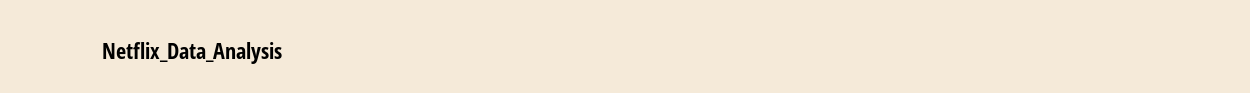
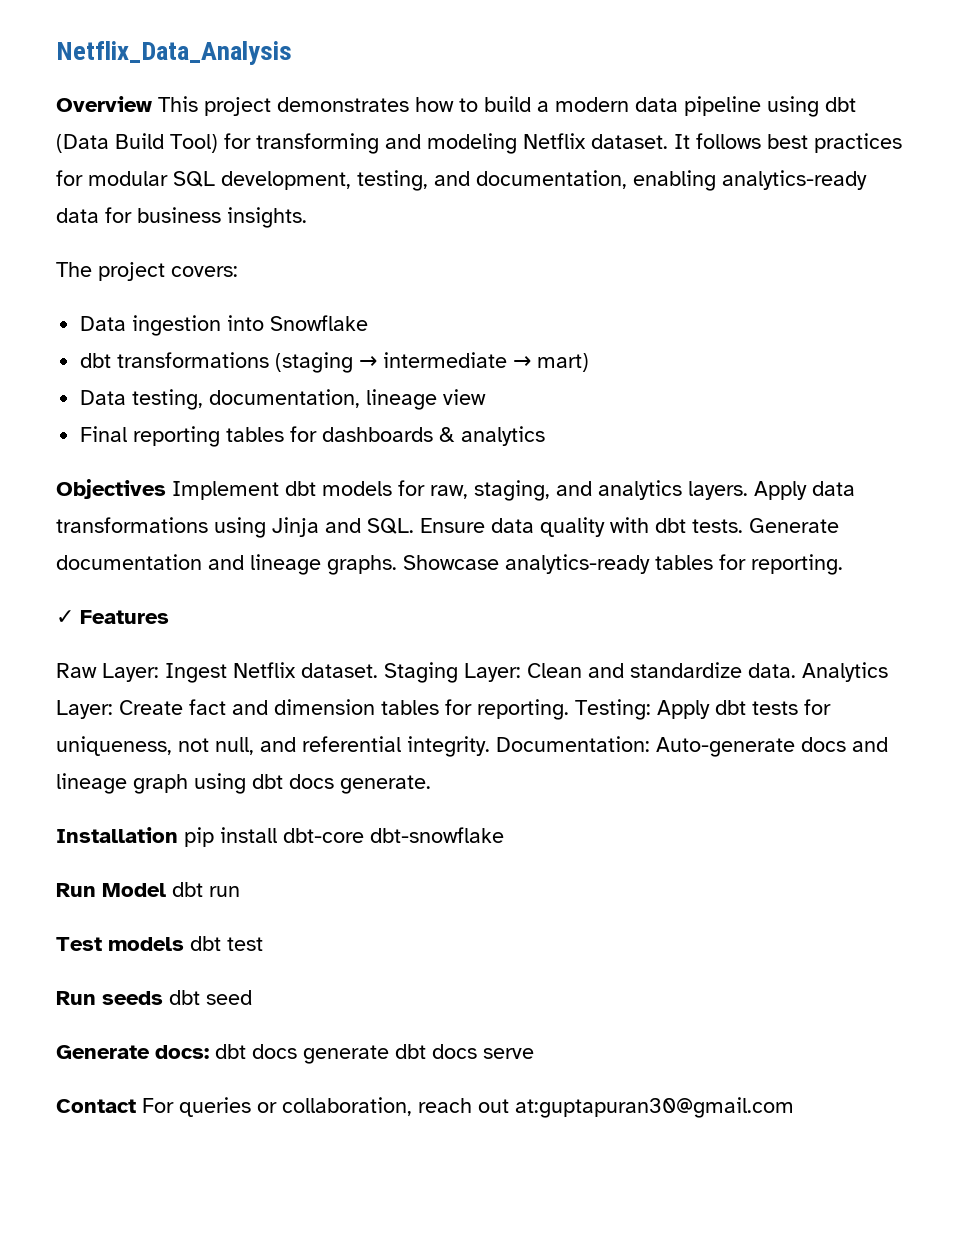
+ Overview This project demonstrates how to build a modern data pipeline using dbt (Data Build Tool) for transforming and modeling Netflix dataset. It follows best practices for modular SQL development, testing, and documentation, enabling analytics-ready data for business insights.
+ The project covers:
+ Data ingestion into Snowflake
+ dbt transformations (staging → intermediate → mart)
+ Data testing, documentation, lineage view
+ Final reporting tables for dashboards & analytics
+ Objectives Implement dbt models for raw, staging, and analytics layers. Apply data transformations using Jinja and SQL. Ensure data quality with dbt tests. Generate documentation and lineage graphs. Showcase analytics-ready tables for reporting.
+ ✓ Features
+ Raw Layer: Ingest Netflix dataset. Staging Layer: Clean and standardize data. Analytics Layer: Create fact and dimension tables for reporting. Testing: Apply dbt tests for uniqueness, not null, and referential integrity. Documentation: Auto-generate docs and lineage graph using dbt docs generate.
+ Installation pip install dbt-core dbt-snowflake
+ Run Model dbt run
+ Test models dbt test
+ Run seeds dbt seed
+ Generate docs: dbt docs generate dbt docs serve
+ Contact For queries or collaboration, reach out at:guptapuran30@gmail.com

